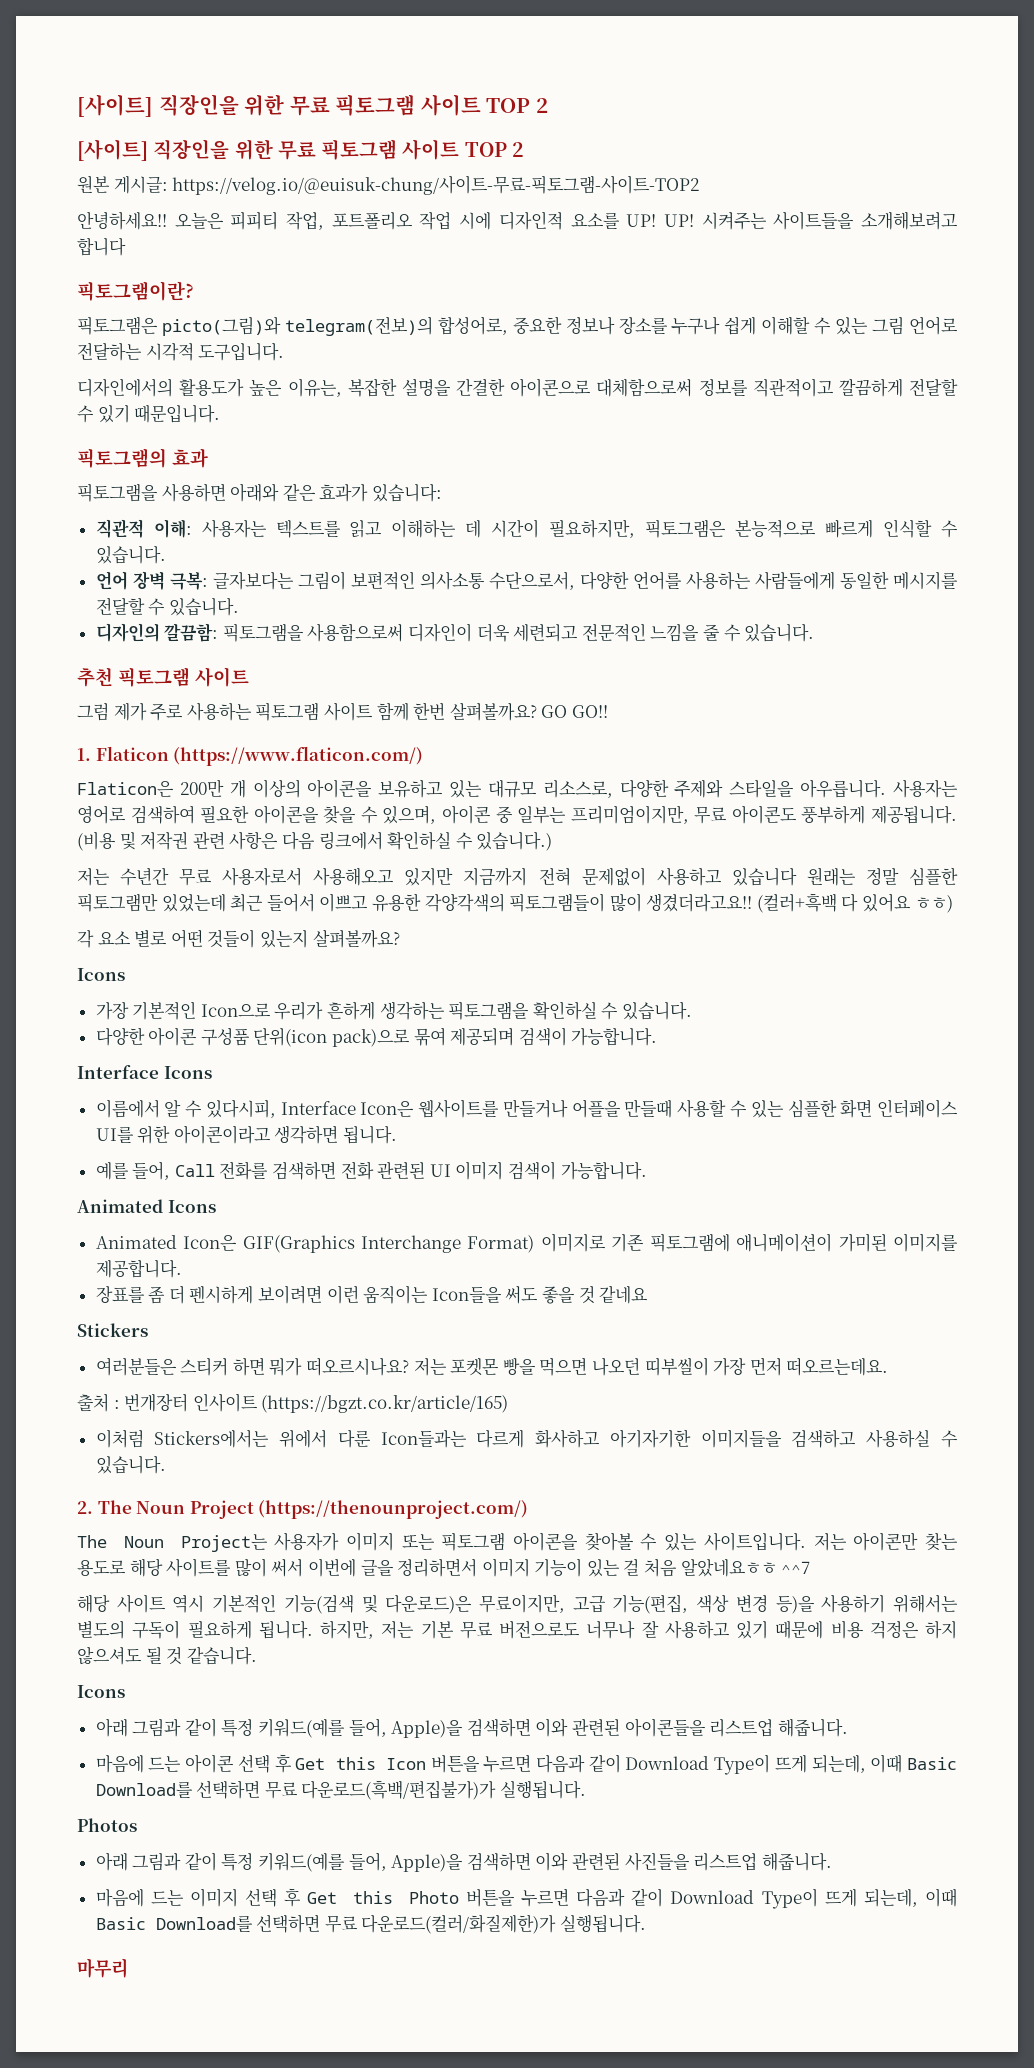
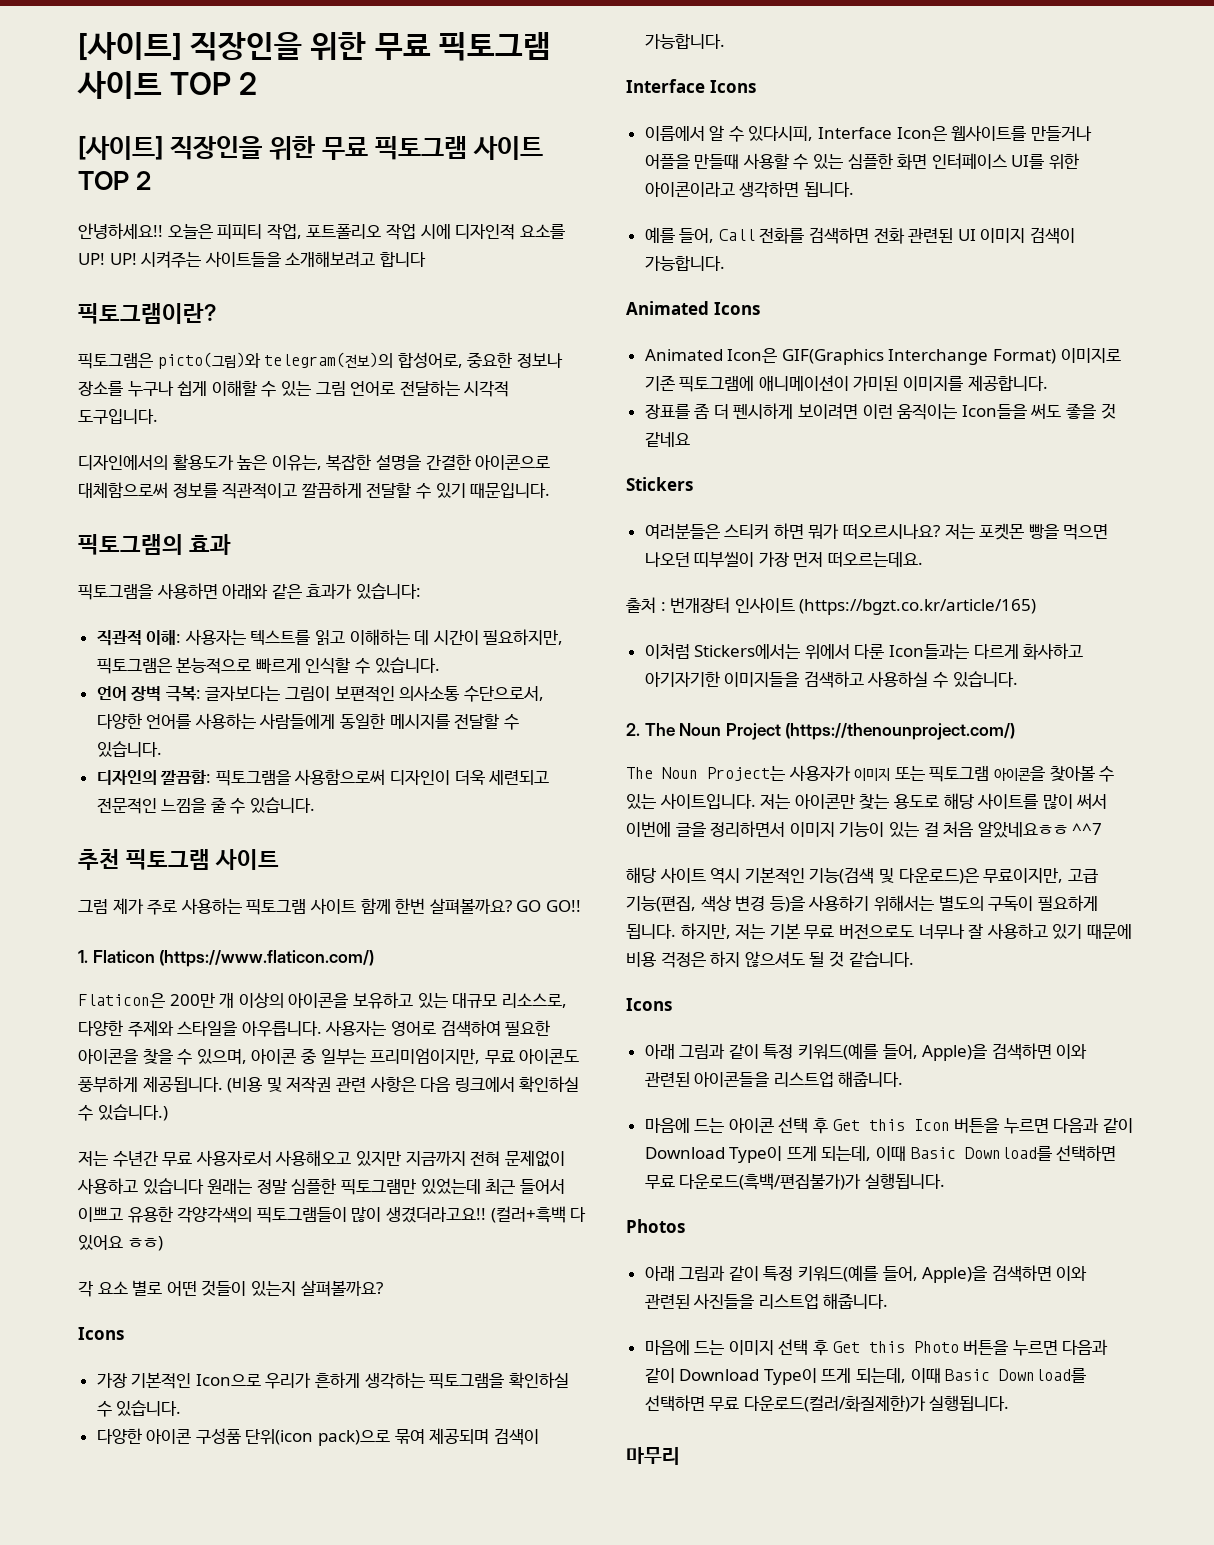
- 원본 게시글: https://velog.io/@euisuk-chung/사이트-무료-픽토그램-사이트-TOP2

